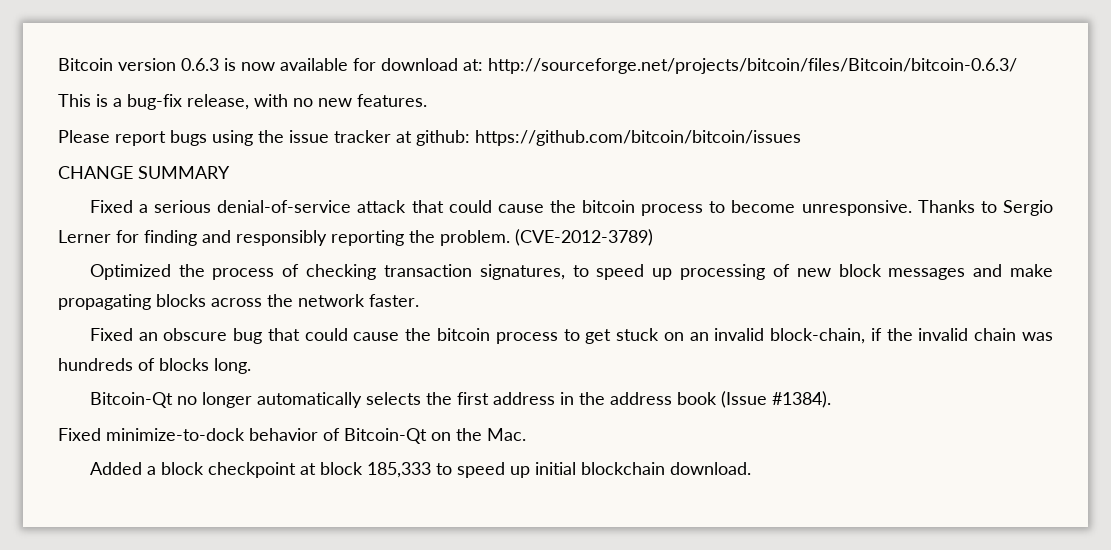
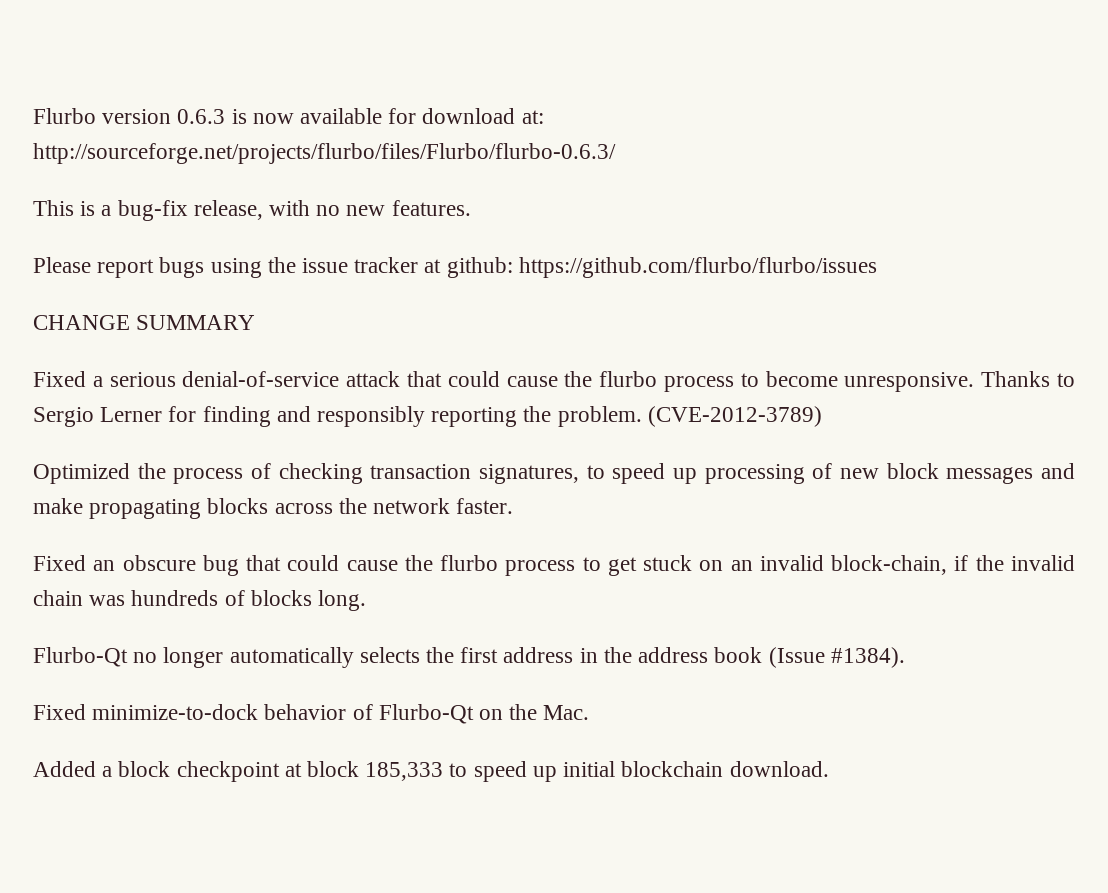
- Bitcoin version 0.6.3 is now available for download at: http://sourceforge.net/projects/bitcoin/files/Bitcoin/bitcoin-0.6.3/
+ Flurbo version 0.6.3 is now available for download at: http://sourceforge.net/projects/flurbo/files/Flurbo/flurbo-0.6.3/
- Please report bugs using the issue tracker at github: https://github.com/bitcoin/bitcoin/issues
+ Please report bugs using the issue tracker at github: https://github.com/flurbo/flurbo/issues
- Fixed a serious denial-of-service attack that could cause the bitcoin process to become unresponsive.
+ Fixed a serious denial-of-service attack that could cause the flurbo process to become unresponsive.
- Fixed an obscure bug that could cause the bitcoin process to get stuck on an invalid block-chain, if the invalid chain was hundreds of blocks long.
+ Fixed an obscure bug that could cause the flurbo process to get stuck on an invalid block-chain, if the invalid chain was hundreds of blocks long.
- Bitcoin-Qt no longer automatically selects the first address in the address book (Issue #1384).
+ Flurbo-Qt no longer automatically selects the first address in the address book (Issue #1384).
- Fixed minimize-to-dock behavior of Bitcoin-Qt on the Mac.
+ Fixed minimize-to-dock behavior of Flurbo-Qt on the Mac.

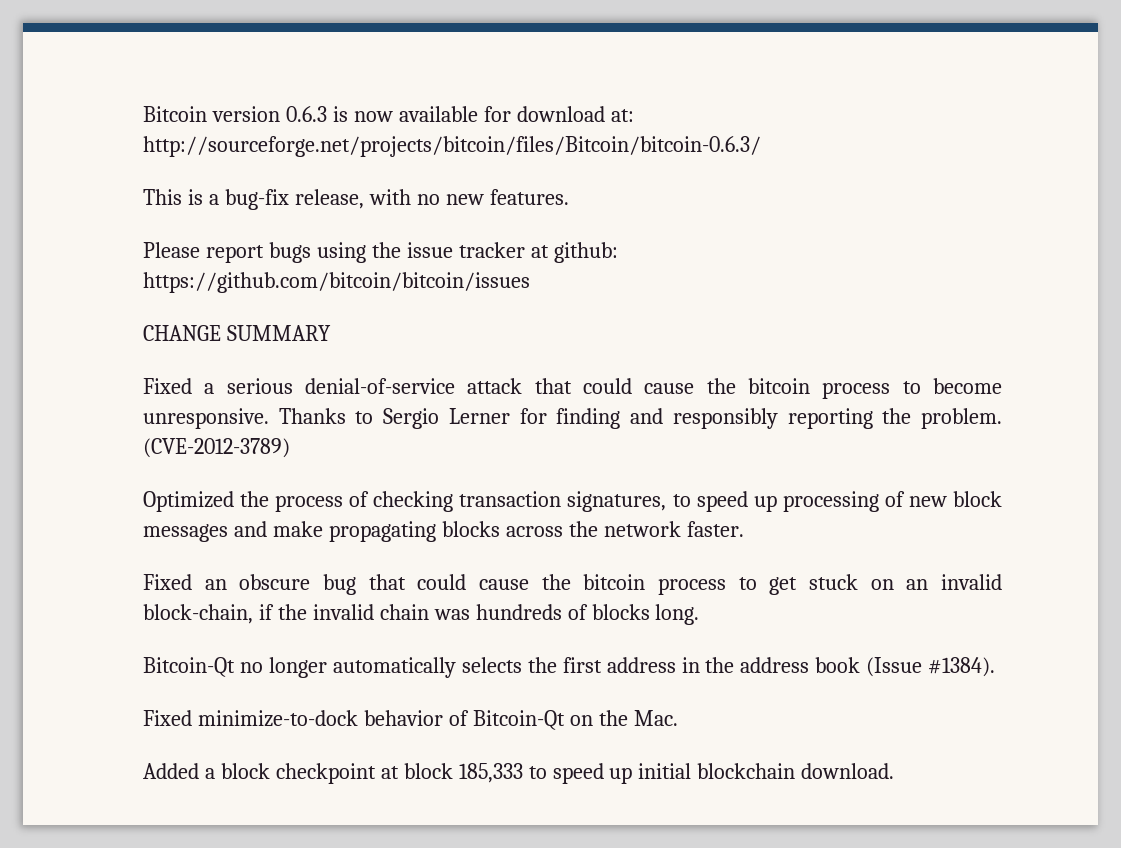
- Flurbo version 0.6.3 is now available for download at: http://sourceforge.net/projects/flurbo/files/Flurbo/flurbo-0.6.3/
+ Bitcoin version 0.6.3 is now available for download at: http://sourceforge.net/projects/bitcoin/files/Bitcoin/bitcoin-0.6.3/
- Please report bugs using the issue tracker at github: https://github.com/flurbo/flurbo/issues
+ Please report bugs using the issue tracker at github: https://github.com/bitcoin/bitcoin/issues
- Fixed a serious denial-of-service attack that could cause the flurbo process to become unresponsive.
+ Fixed a serious denial-of-service attack that could cause the bitcoin process to become unresponsive.
- Fixed an obscure bug that could cause the flurbo process to get stuck on an invalid block-chain, if the invalid chain was hundreds of blocks long.
+ Fixed an obscure bug that could cause the bitcoin process to get stuck on an invalid block-chain, if the invalid chain was hundreds of blocks long.
- Flurbo-Qt no longer automatically selects the first address in the address book (Issue #1384).
+ Bitcoin-Qt no longer automatically selects the first address in the address book (Issue #1384).
- Fixed minimize-to-dock behavior of Flurbo-Qt on the Mac.
+ Fixed minimize-to-dock behavior of Bitcoin-Qt on the Mac.

